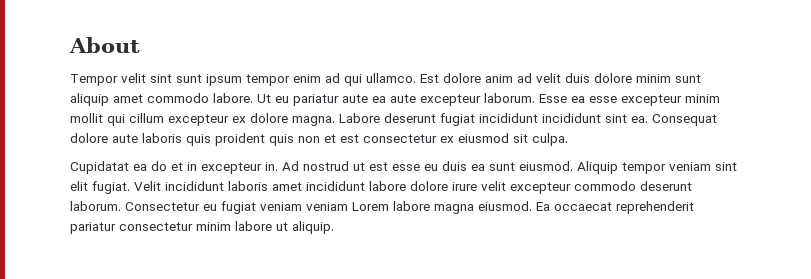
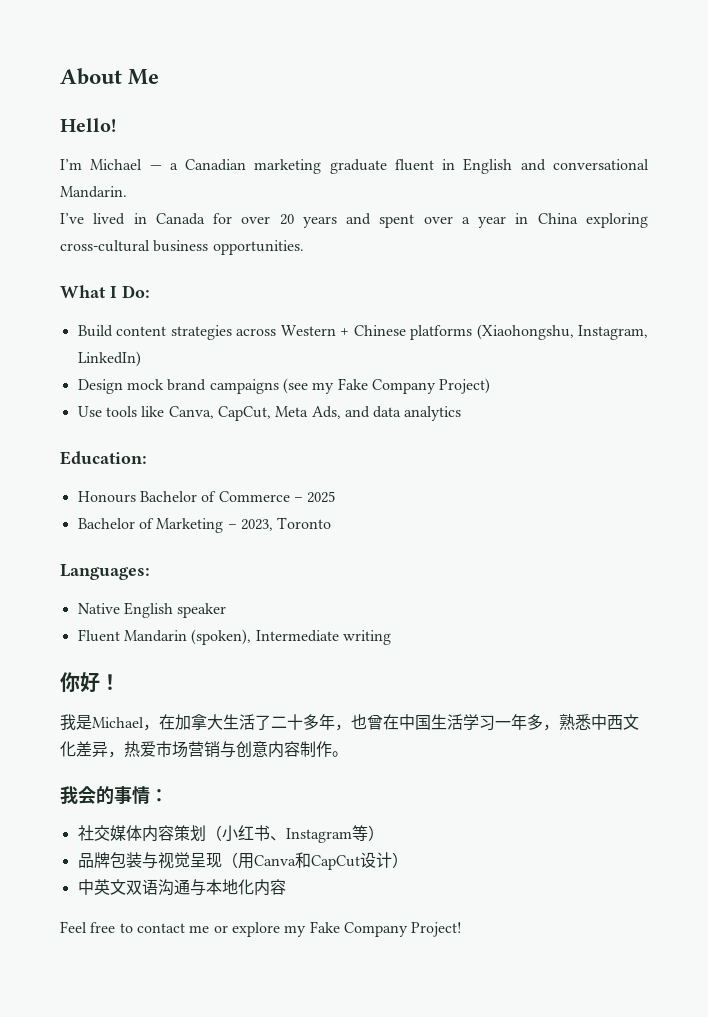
- About
- Tempor velit sint sunt ipsum tempor enim ad qui ullamco. Est dolore anim ad velit duis dolore minim sunt aliquip amet commodo labore. Ut eu pariatur aute ea aute excepteur laborum. Esse ea esse excepteur minim mollit qui cillum excepteur ex dolore magna. Labore deserunt fugiat incididunt incididunt sint ea. Consequat dolore aute laboris quis proident quis non et est consectetur ex eiusmod sit culpa.
- Cupidatat ea do et in excepteur in. Ad nostrud ut est esse eu duis ea sunt eiusmod. Aliquip tempor veniam sint elit fugiat. Velit incididunt laboris amet incididunt labore dolore irure velit excepteur commodo deserunt laborum. Consectetur eu fugiat veniam veniam Lorem labore magna eiusmod. Ea occaecat reprehenderit pariatur consectetur minim labore ut aliquip.
+ About Me
+ Hello!
+ I’m Michael — a Canadian marketing graduate fluent in English and conversational Mandarin.
+ I’ve lived in Canada for over 20 years and spent over a year in China exploring cross-cultural business opportunities.
+ What I Do:
+ Build content strategies across Western + Chinese platforms (Xiaohongshu, Instagram, LinkedIn)
+ Design mock brand campaigns (see my Fake Company Project)
+ Use tools like Canva, CapCut, Meta Ads, and data analytics
+ Education:
+ Honours Bachelor of Commerce – 2025
+ Bachelor of Marketing – 2023, Toronto
+ Languages:
+ Native English speaker
+ Fluent Mandarin (spoken), Intermediate writing
+ 你好！
+ 我是Michael，在加拿大生活了二十多年，也曾在中国生活学习一年多，熟悉中西文化差异，热爱市场营销与创意内容制作。
+ 我会的事情：
+ 社交媒体内容策划（小红书、Instagram等）
+ 品牌包装与视觉呈现（用Canva和CapCut设计）
+ 中英文双语沟通与本地化内容
+ Feel free to contact me or explore my Fake Company Project!

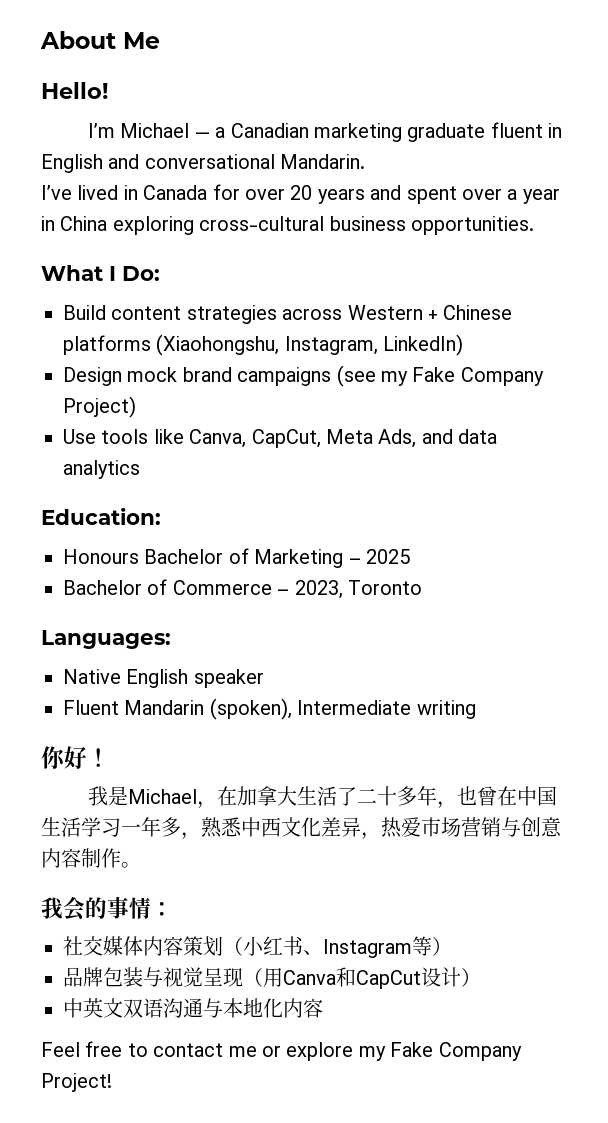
- Honours Bachelor of Commerce – 2025
+ Honours Bachelor of Marketing – 2025
- Bachelor of Marketing – 2023, Toronto
+ Bachelor of Commerce – 2023, Toronto

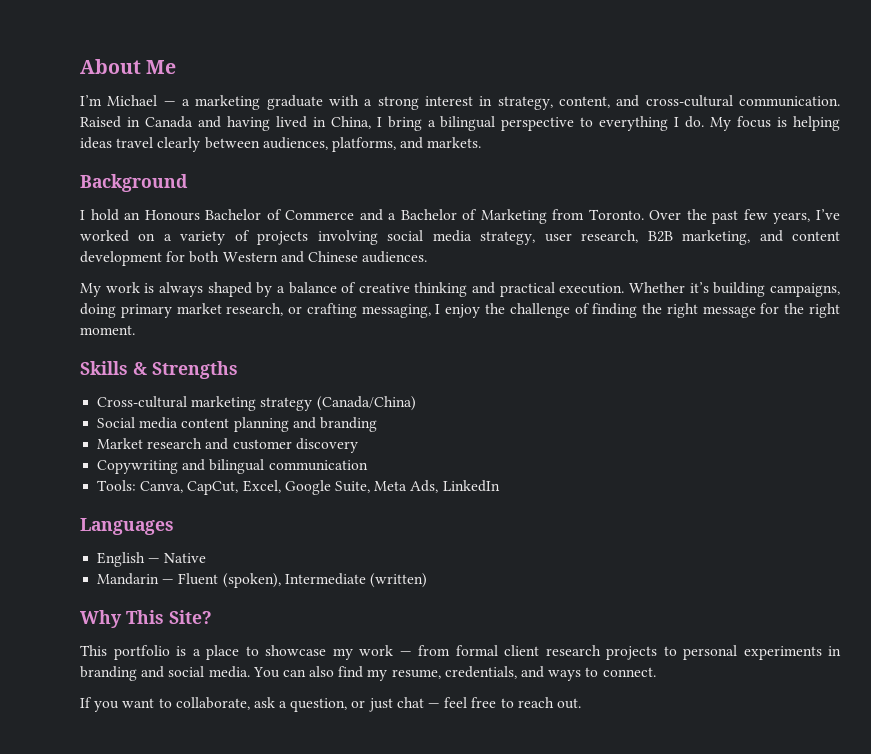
- Hello!
- I’m Michael — a Canadian marketing graduate fluent in English and conversational Mandarin.
- I’ve lived in Canada for over 20 years and spent over a year in China exploring cross-cultural business opportunities.
- What I Do:
- Build content strategies across Western + Chinese platforms (Xiaohongshu, Instagram, LinkedIn)
- Design mock brand campaigns (see my Fake Company Project)
- Use tools like Canva, CapCut, Meta Ads, and data analytics
- Education:
- Honours Bachelor of Marketing – 2025
- Bachelor of Commerce – 2023, Toronto
- Languages:
- Native English speaker
- Fluent Mandarin (spoken), Intermediate writing
- 你好！
- 我是Michael，在加拿大生活了二十多年，也曾在中国生活学习一年多，熟悉中西文化差异，热爱市场营销与创意内容制作。
- 我会的事情：
- 社交媒体内容策划（小红书、Instagram等）
- 品牌包装与视觉呈现（用Canva和CapCut设计）
- 中英文双语沟通与本地化内容
- Feel free to contact me or explore my Fake Company Project!
+ I’m Michael — a marketing graduate with a strong interest in strategy, content, and cross-cultural communication. Raised in Canada and having lived in China, I bring a bilingual perspective to everything I do. My focus is helping ideas travel clearly between audiences, platforms, and markets.
+ Background
+ I hold an Honours Bachelor of Commerce and a Bachelor of Marketing from Toronto. Over the past few years, I’ve worked on a variety of projects involving social media strategy, user research, B2B marketing, and content development for both Western and Chinese audiences.
+ My work is always shaped by a balance of creative thinking and practical execution. Whether it’s building campaigns, doing primary market research, or crafting messaging, I enjoy the challenge of finding the right message for the right moment.
+ Skills & Strengths
+ Cross-cultural marketing strategy (Canada/China)
+ Social media content planning and branding
+ Market research and customer discovery
+ Copywriting and bilingual communication
+ Tools: Canva, CapCut, Excel, Google Suite, Meta Ads, LinkedIn
+ Languages
+ English — Native
+ Mandarin — Fluent (spoken), Intermediate (written)
+ Why This Site?
+ This portfolio is a place to showcase my work — from formal client research projects to personal experiments in branding and social media. You can also find my resume, credentials, and ways to connect.
+ If you want to collaborate, ask a question, or just chat — feel free to reach out.

